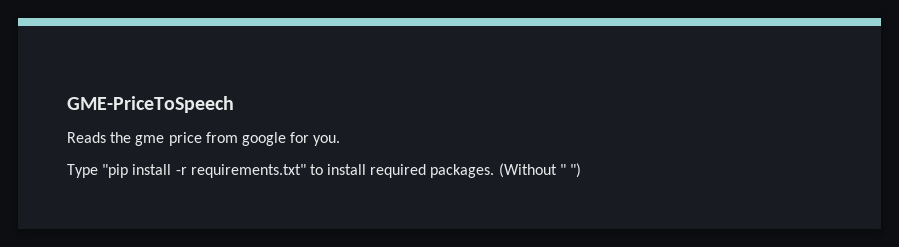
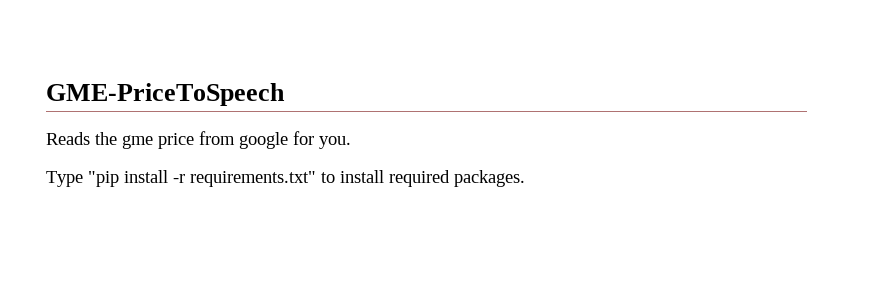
- (Without " ")

